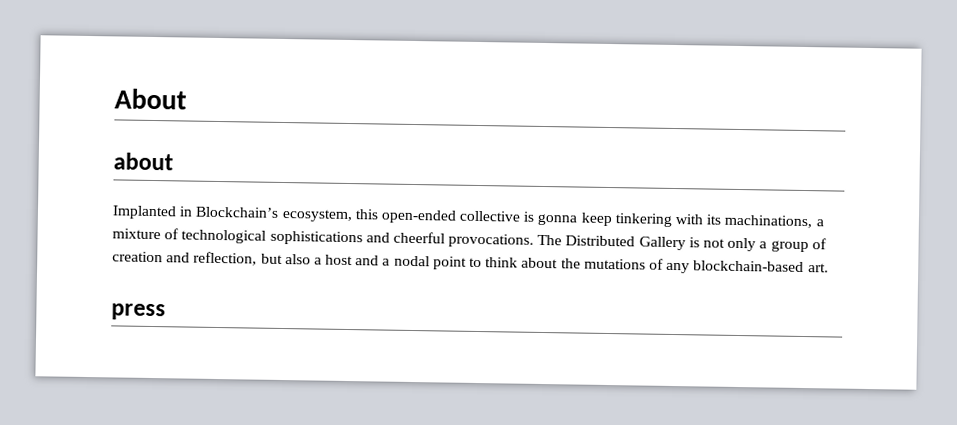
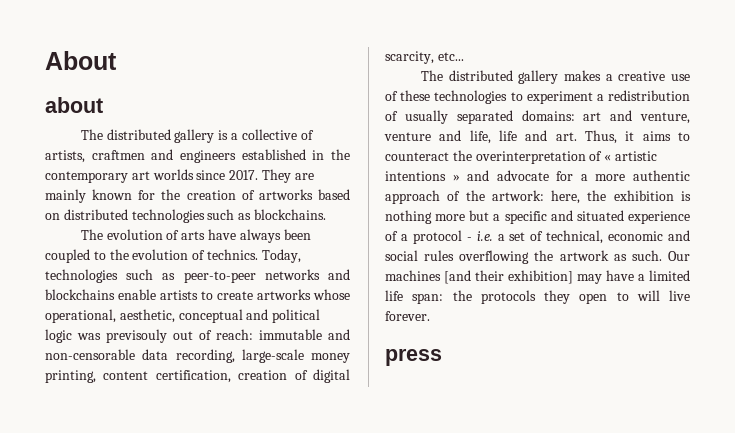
- Implanted in Blockchain’s ecosystem, this open-ended collective is gonna keep tinkering with its machinations, a mixture of technological sophistications and cheerful provocations. The Distributed Gallery is not only a group of creation and reflection, but also a host and a nodal point to think about the mutations of any blockchain-based art.
+ The distributed gallery is a collective of artists, craftmen and engineers established in the contemporary art worlds since 2017. They are mainly known for the creation of artworks based on distributed technologies such as blockchains.
+ The evolution of arts have always been coupled to the evolution of technics. Today, technologies such as peer-to-peer networks and blockchains enable artists to create artworks whose operational, aesthetic, conceptual and political logic was previsouly out of reach: immutable and non-censorable data recording, large-scale money printing, content certification, creation of digital scarcity, etc...
+ The distributed gallery makes a creative use of these technologies to experiment a redistribution of usually separated domains: art and venture, venture and life, life and art. Thus, it aims to counteract the overinterpretation of « artistic intentions » and advocate for a more authentic approach of the artwork: here, the exhibition is nothing more but a specific and situated experience of a protocol - i.e. a set of technical, economic and social rules overflowing the artwork as such. Our machines [and their exhibition] may have a limited life span: the protocols they open to will live forever.

